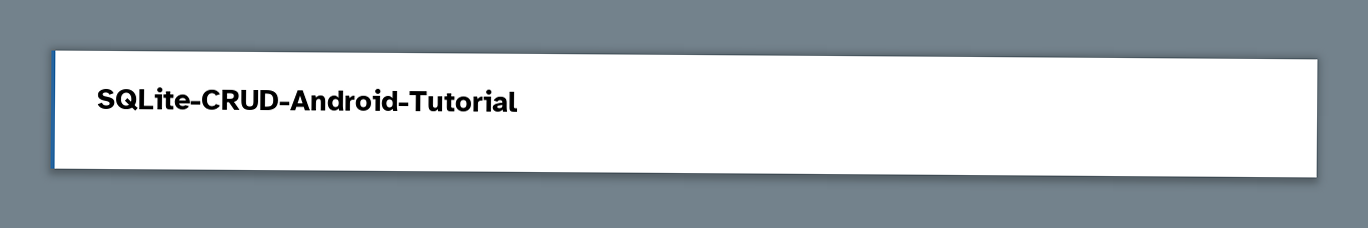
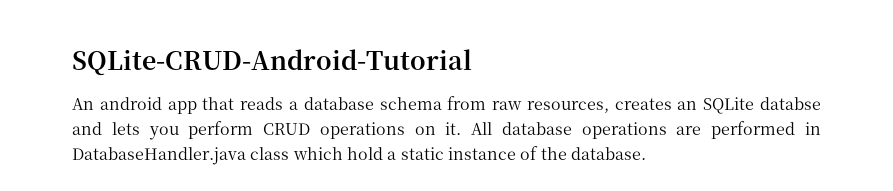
+ An android app that reads a database schema from raw resources, creates an SQLite databse and lets you perform CRUD operations on it. All database operations are performed in DatabaseHandler.java class which hold a static instance of the database.

